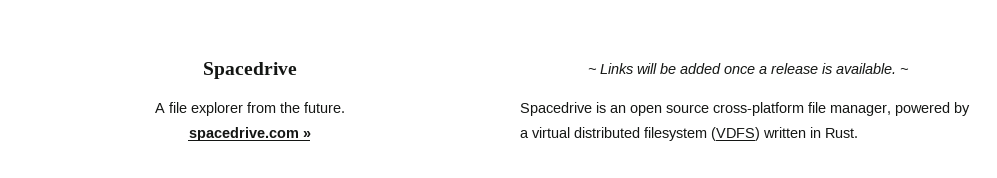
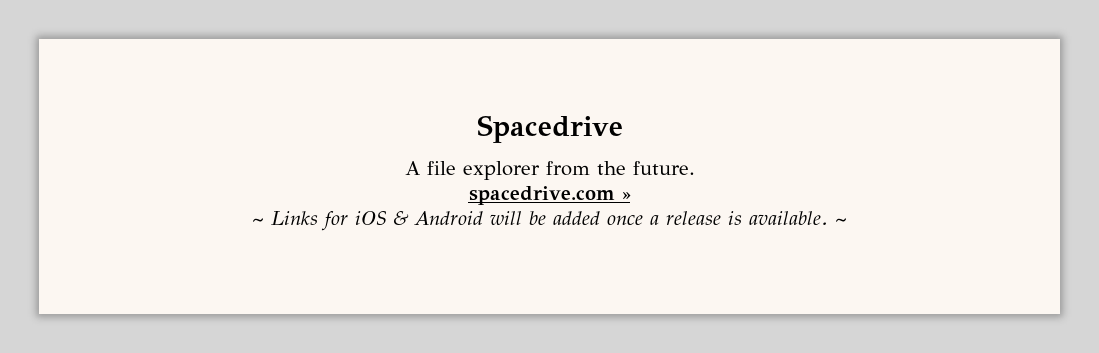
- ~ Links will be added once a release is available.
+ ~ Links for iOS & Android will be added once a release is available.
- Spacedrive is an open source cross-platform file manager, powered by a virtual distributed filesystem (VDFS) written in Rust.

